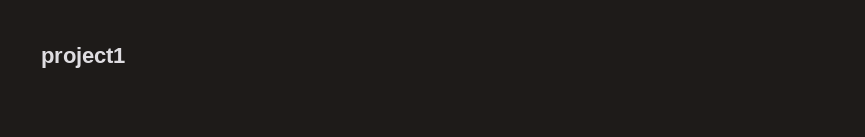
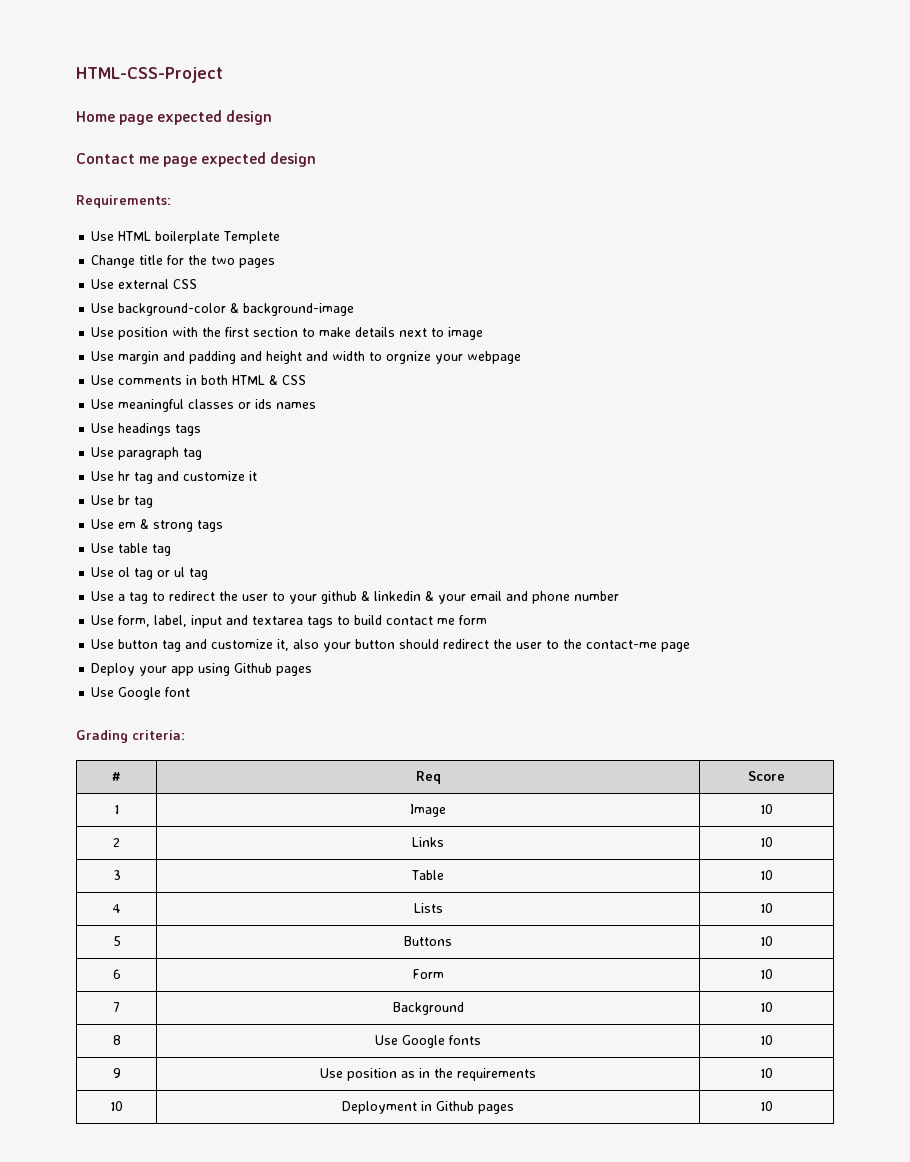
- project1
+ HTML-CSS-Project
+ Home page expected design
+ Contact me page expected design
+ Requirements:
+ Use HTML boilerplate Templete
+ Change title for the two pages
+ Use external CSS
+ Use background-color & background-image
+ Use position with the first section to make details next to image
+ Use margin and padding and height and width to orgnize your webpage
+ Use comments in both HTML & CSS
+ Use meaningful classes or ids names
+ Use headings tags
+ Use paragraph tag
+ Use hr tag and customize it
+ Use br tag
+ Use em & strong tags
+ Use table tag
+ Use ol tag or ul tag
+ Use a tag to redirect the user to your github & linkedin & your email and phone number
+ Use form, label, input and textarea tags to build contact me form
+ Use button tag and customize it, also your button should redirect the user to the contact-me page
+ Deploy your app using Github pages
+ Use Google font
+ Grading criteria:
+ # | Req | Score
+ 1 | Image | 10
+ 2 | Links | 10
+ 3 | Table | 10
+ 4 | Lists | 10
+ 5 | Buttons | 10
+ 6 | Form | 10
+ 7 | Background | 10
+ 8 | Use Google fonts | 10
+ 9 | Use position as in the requirements | 10
+ 10 | Deployment in Github pages | 10

